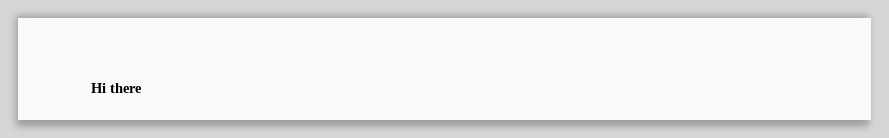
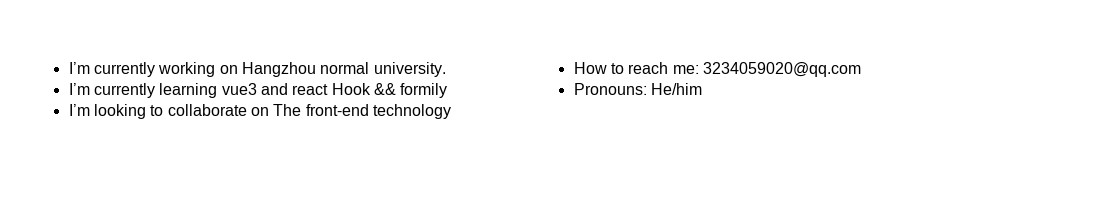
- Hi there
+ I’m currently working on Hangzhou normal university.
+ I’m currently learning vue3 and react Hook && formily
+ I’m looking to collaborate on The front-end technology
+ How to reach me: 3234059020@qq.com
+ Pronouns: He/him

